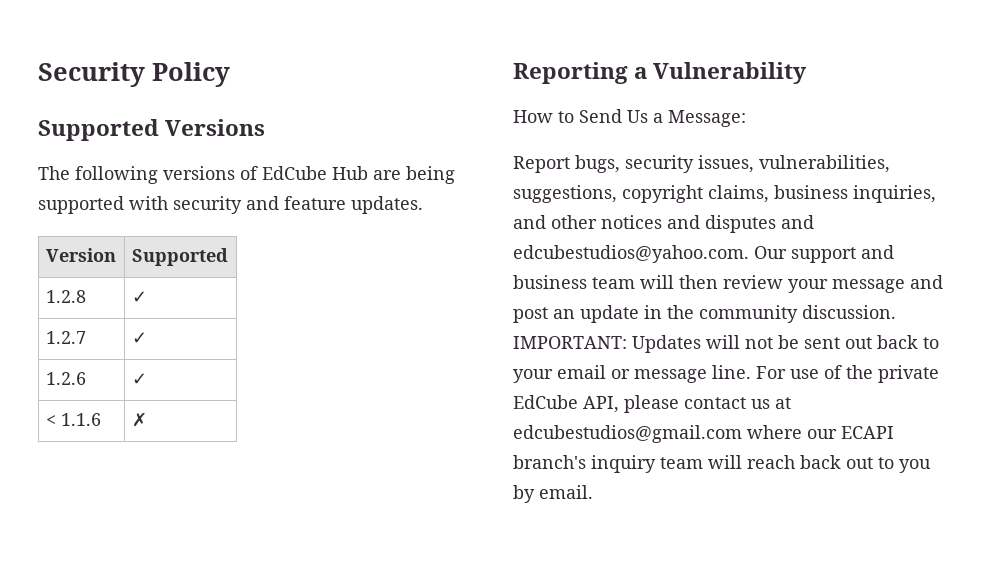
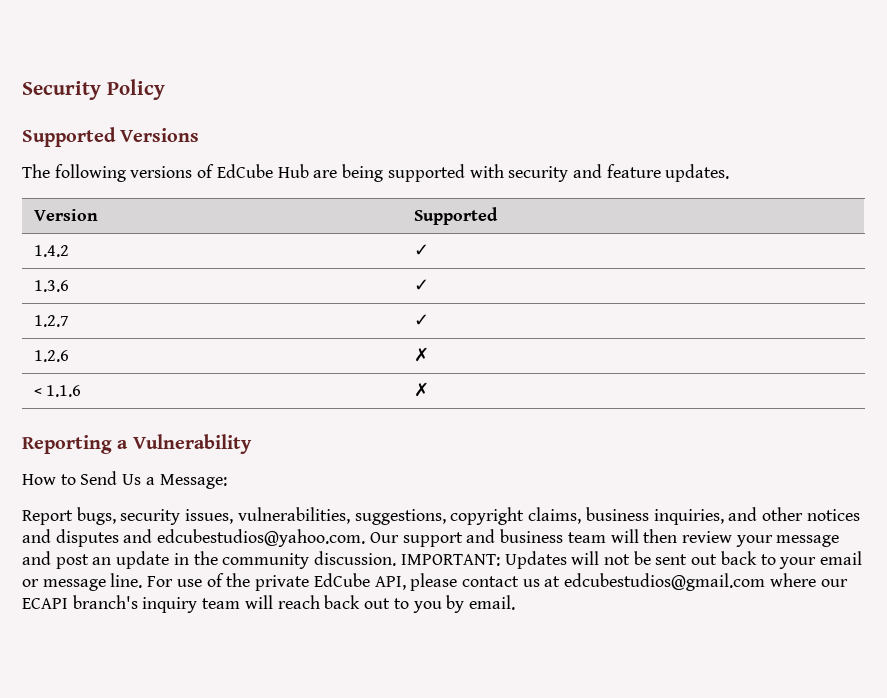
- 1.2.8 | ✓
+ 1.4.2 | ✓
+ 1.3.6 | ✓
- 1.2.6 | ✓
+ 1.2.6 | ✗

